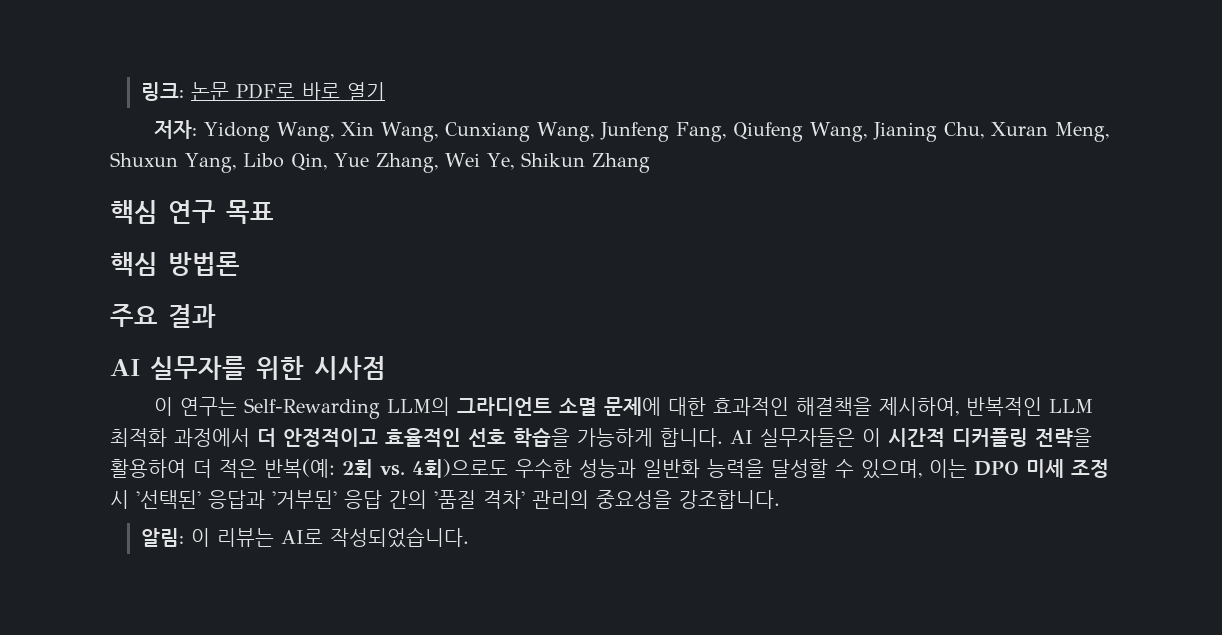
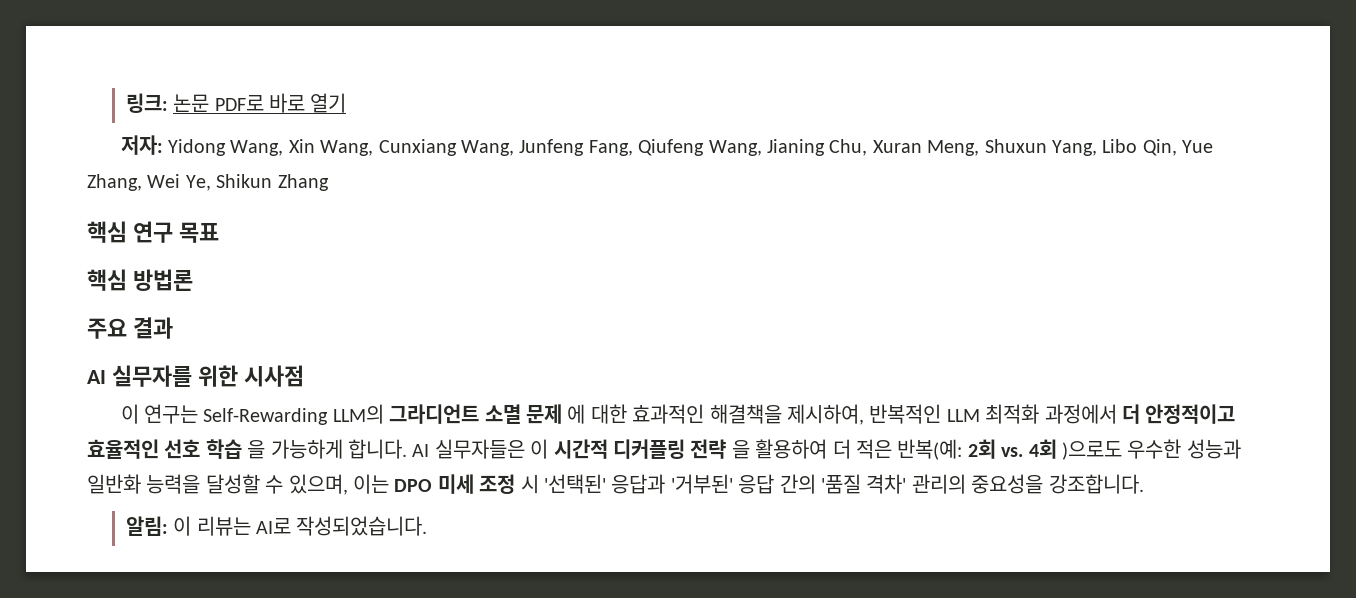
- 이 연구는 Self-Rewarding LLM의 그라디언트 소멸 문제에 대한 효과적인 해결책을 제시하여, 반복적인 LLM 최적화 과정에서 더 안정적이고 효율적인 선호 학습을 가능하게 합니다.
+ 이 연구는 Self-Rewarding LLM의 그라디언트 소멸 문제 에 대한 효과적인 해결책을 제시하여, 반복적인 LLM 최적화 과정에서 더 안정적이고 효율적인 선호 학습 을 가능하게 합니다.
- AI 실무자들은 이 시간적 디커플링 전략을 활용하여 더 적은 반복(예: 2회 vs. 4회)으로도 우수한 성능과 일반화 능력을 달성할 수 있으며, 이는 DPO 미세 조정 시 '선택된' 응답과 '거부된' 응답 간의 '품질 격차' 관리의 중요성을 강조합니다.
+ AI 실무자들은 이 시간적 디커플링 전략 을 활용하여 더 적은 반복(예: 2회 vs. 4회 )으로도 우수한 성능과 일반화 능력을 달성할 수 있으며, 이는 DPO 미세 조정 시 '선택된' 응답과 '거부된' 응답 간의 '품질 격차' 관리의 중요성을 강조합니다.

